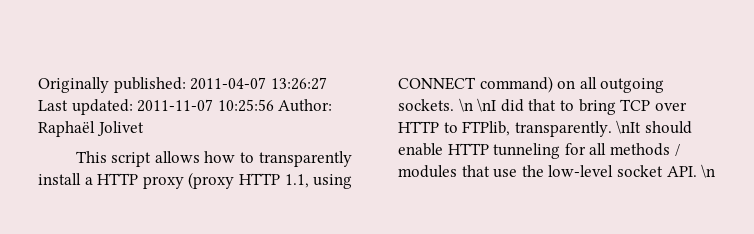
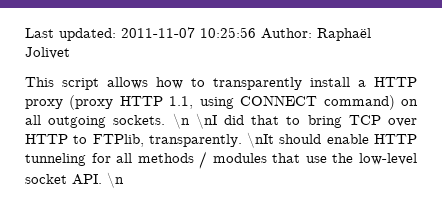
- Originally published: 2011-04-07 13:26:27 Last updated: 2011-11-07 10:25:56 Author: Raphaël Jolivet
+ Last updated: 2011-11-07 10:25:56 Author: Raphaël Jolivet

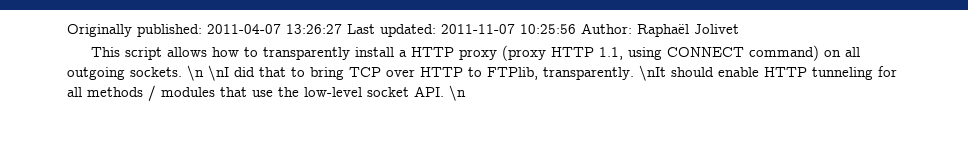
- Last updated: 2011-11-07 10:25:56 Author: Raphaël Jolivet
+ Originally published: 2011-04-07 13:26:27 Last updated: 2011-11-07 10:25:56 Author: Raphaël Jolivet

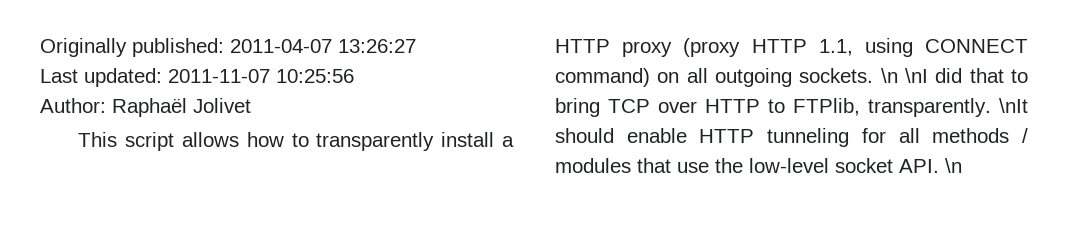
- Originally published: 2011-04-07 13:26:27 Last updated: 2011-11-07 10:25:56 Author: Raphaël Jolivet
+ Originally published: 2011-04-07 13:26:27
+ Last updated: 2011-11-07 10:25:56
+ Author: Raphaël Jolivet

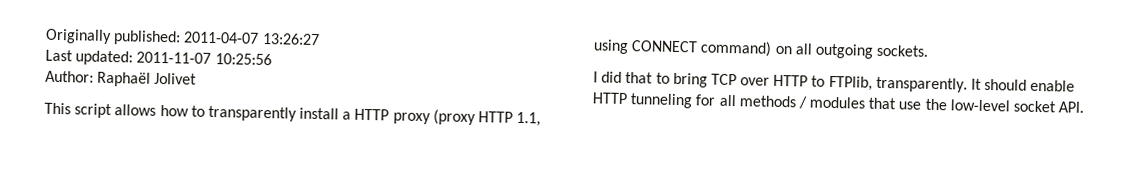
- This script allows how to transparently install a HTTP proxy (proxy HTTP 1.1, using CONNECT command) on all outgoing sockets. \n \nI did that to bring TCP over HTTP to FTPlib, transparently.
+ This script allows how to transparently install a HTTP proxy (proxy HTTP 1.1, using CONNECT command) on all outgoing sockets.
+ I did that to bring TCP over HTTP to FTPlib, transparently.
- \nIt should enable HTTP tunneling for all methods / modules that use the low-level socket API. \n
+ It should enable HTTP tunneling for all methods / modules that use the low-level socket API.

